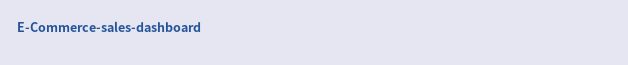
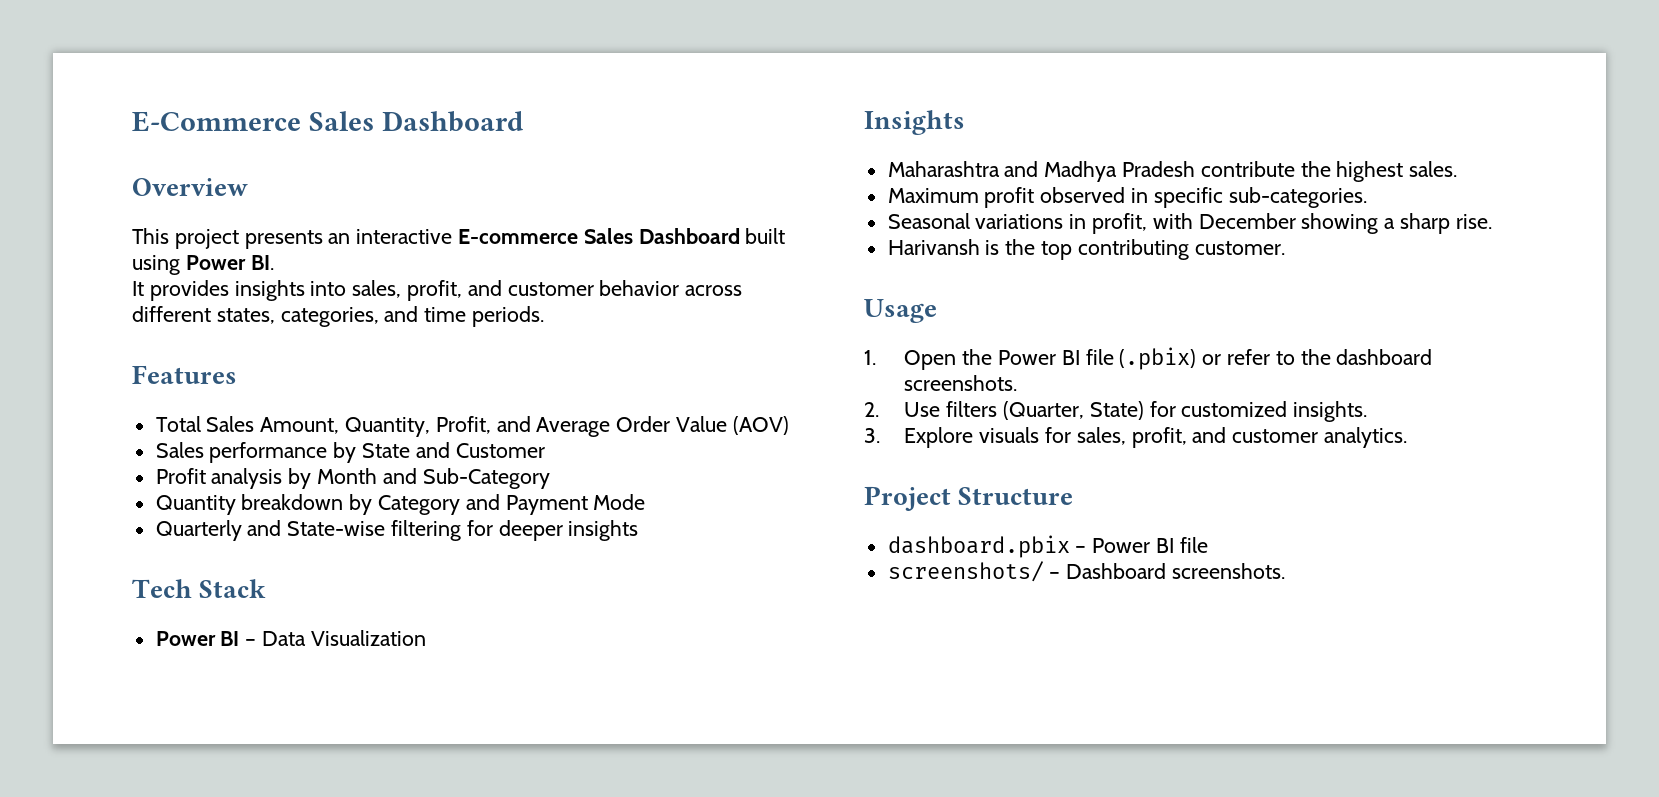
- E-Commerce-sales-dashboard
+ E-Commerce Sales Dashboard
+ Overview
+ This project presents an interactive E-commerce Sales Dashboard built using Power BI.
+ It provides insights into sales, profit, and customer behavior across different states, categories, and time periods.
+ Features
+ Total Sales Amount, Quantity, Profit, and Average Order Value (AOV)
+ Sales performance by State and Customer
+ Profit analysis by Month and Sub-Category
+ Quantity breakdown by Category and Payment Mode
+ Quarterly and State-wise filtering for deeper insights
+ Tech Stack
+ Power BI – Data Visualization
+ Insights
+ Maharashtra and Madhya Pradesh contribute the highest sales.
+ Maximum profit observed in specific sub-categories.
+ Seasonal variations in profit, with December showing a sharp rise.
+ Harivansh is the top contributing customer.
+ Usage
+ 1. Open the Power BI file (.pbix) or refer to the dashboard screenshots.
+ 2. Use filters (Quarter, State) for customized insights.
+ 3. Explore visuals for sales, profit, and customer analytics.
+ Project Structure
+ dashboard.pbix – Power BI file
+ screenshots/ – Dashboard screenshots.

